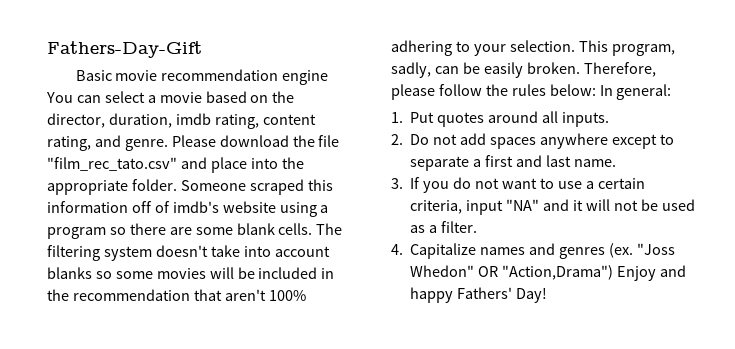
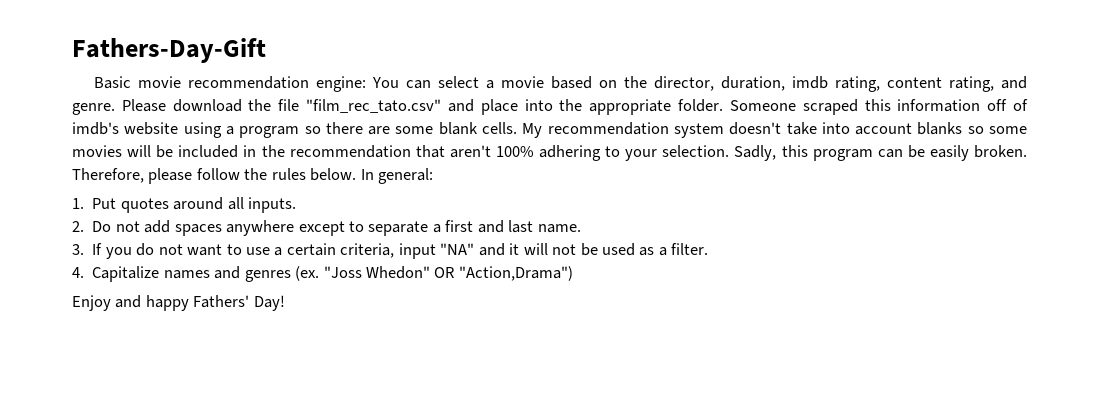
- Basic movie recommendation engine You can select a movie based on the director, duration, imdb rating, content rating, and genre.
+ Basic movie recommendation engine: You can select a movie based on the director, duration, imdb rating, content rating, and genre.
- The filtering system doesn't take into account blanks so some movies will be included in the recommendation that aren't 100% adhering to your selection.
+ My recommendation system doesn't take into account blanks so some movies will be included in the recommendation that aren't 100% adhering to your selection.
- This program, sadly, can be easily broken.
+ Sadly, this program can be easily broken.
- Therefore, please follow the rules below: In general:
+ Therefore, please follow the rules below. In general:
- "Joss Whedon" OR "Action,Drama") Enjoy and happy Fathers' Day!
+ "Joss Whedon" OR "Action,Drama")
+ Enjoy and happy Fathers' Day!

